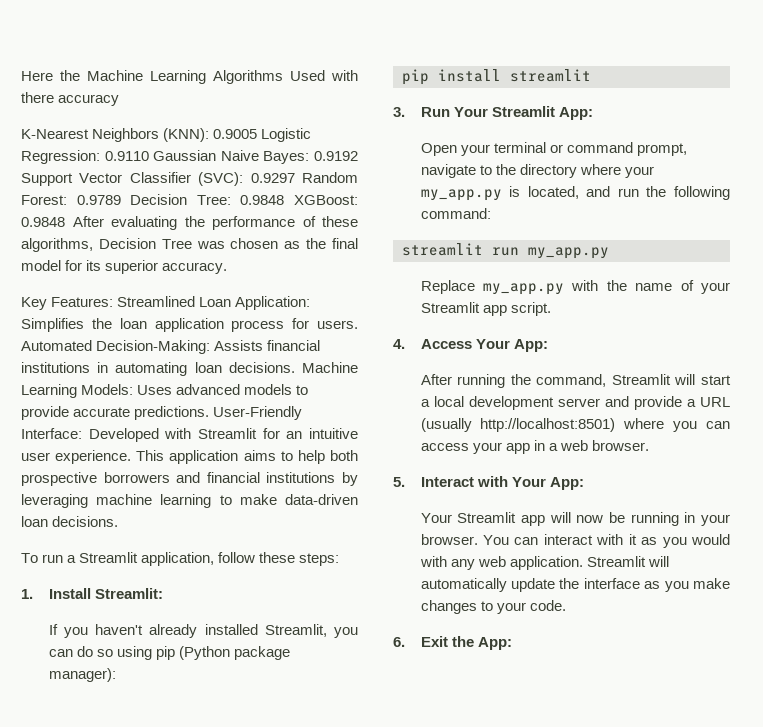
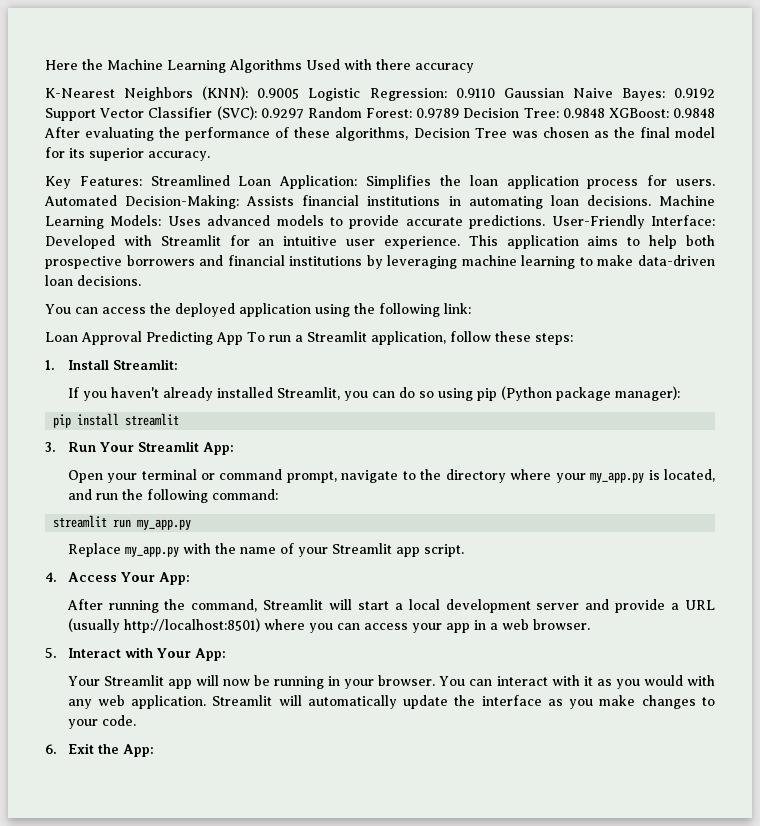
- To run a Streamlit application, follow these steps:
+ You can access the deployed application using the following link:
+ Loan Approval Predicting App To run a Streamlit application, follow these steps:

